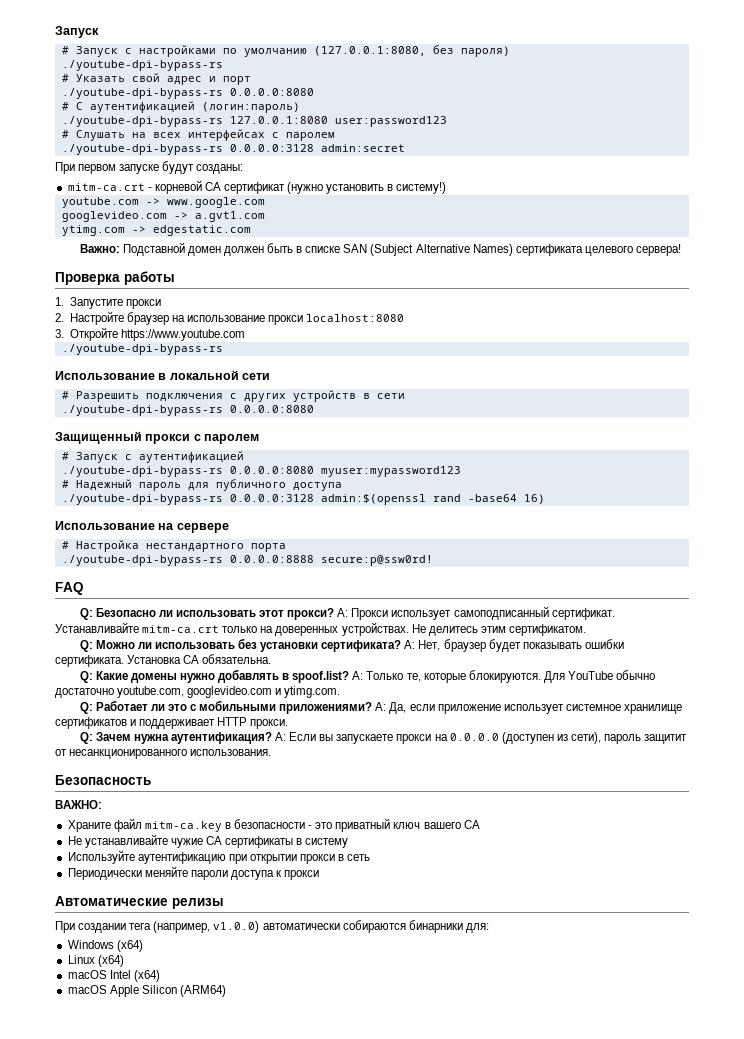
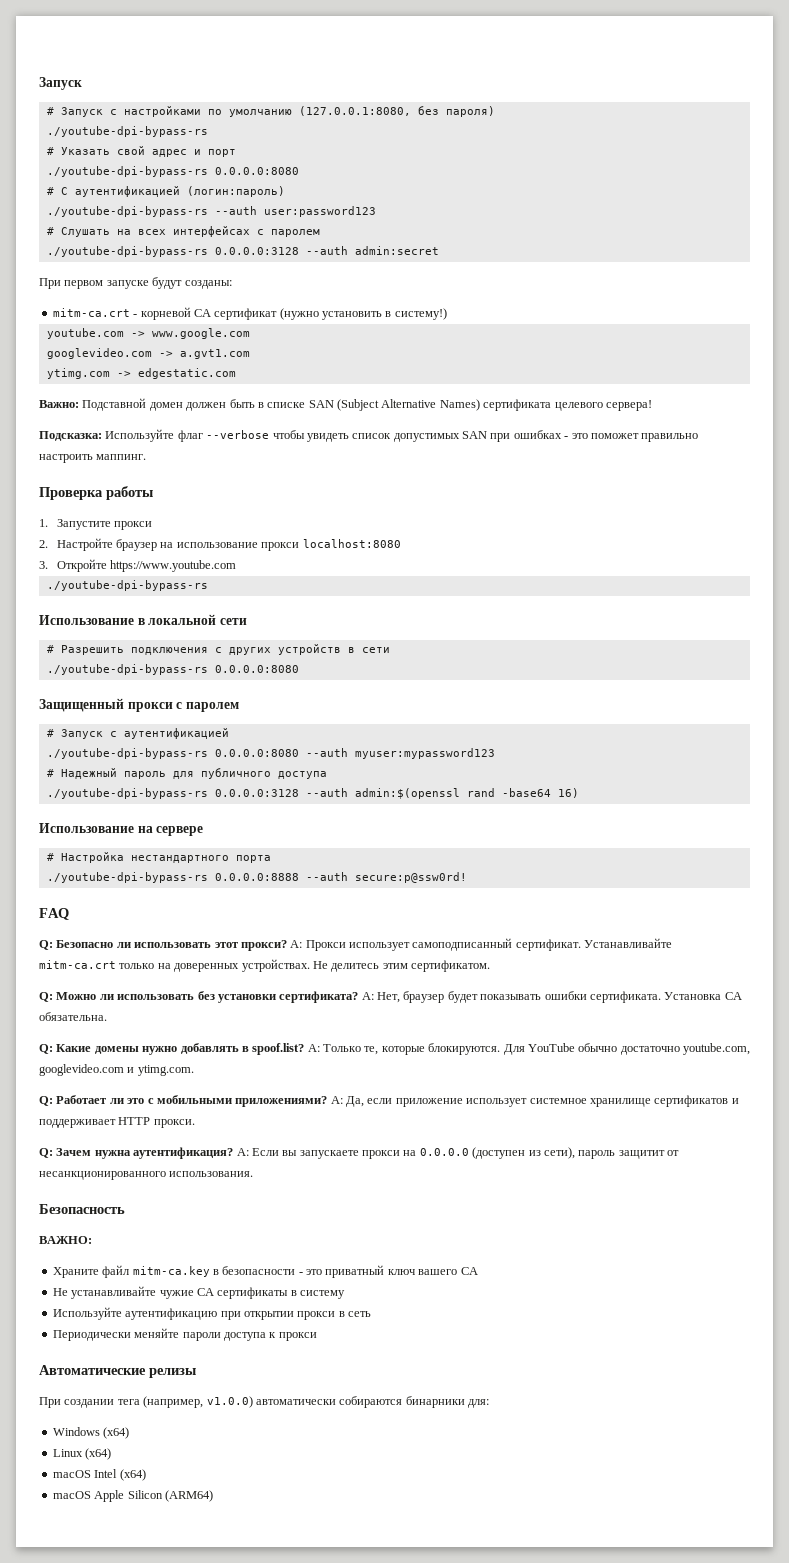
- ./youtube-dpi-bypass-rs 127.0.0.1:8080 user:password123
+ ./youtube-dpi-bypass-rs --auth user:password123
- ./youtube-dpi-bypass-rs 0.0.0.0:3128 admin:secret
+ ./youtube-dpi-bypass-rs 0.0.0.0:3128 --auth admin:secret
+ Подсказка: Используйте флаг --verbose чтобы увидеть список допустимых SAN при ошибках - это поможет правильно настроить маппинг.
- ./youtube-dpi-bypass-rs 0.0.0.0:8080 myuser:mypassword123
+ ./youtube-dpi-bypass-rs 0.0.0.0:8080 --auth myuser:mypassword123
- ./youtube-dpi-bypass-rs 0.0.0.0:3128 admin:$(openssl rand -base64 16)
+ ./youtube-dpi-bypass-rs 0.0.0.0:3128 --auth admin:$(openssl rand -base64 16)
- ./youtube-dpi-bypass-rs 0.0.0.0:8888 secure:p@ssw0rd!
+ ./youtube-dpi-bypass-rs 0.0.0.0:8888 --auth secure:p@ssw0rd!

